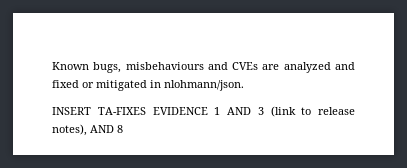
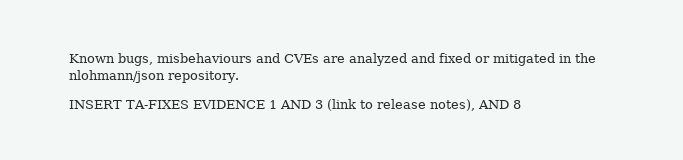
- Known bugs, misbehaviours and CVEs are analyzed and fixed or mitigated in nlohmann/json.
+ Known bugs, misbehaviours and CVEs are analyzed and fixed or mitigated in the nlohmann/json repository.

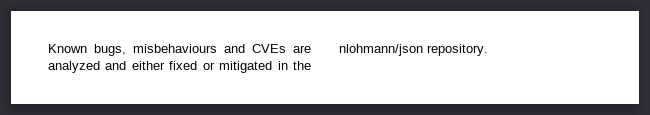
- Known bugs, misbehaviours and CVEs are analyzed and fixed or mitigated in the nlohmann/json repository.
+ Known bugs, misbehaviours and CVEs are analyzed and either fixed or mitigated in the nlohmann/json repository.
- INSERT TA-FIXES EVIDENCE 1 AND 3 (link to release notes), AND 8

